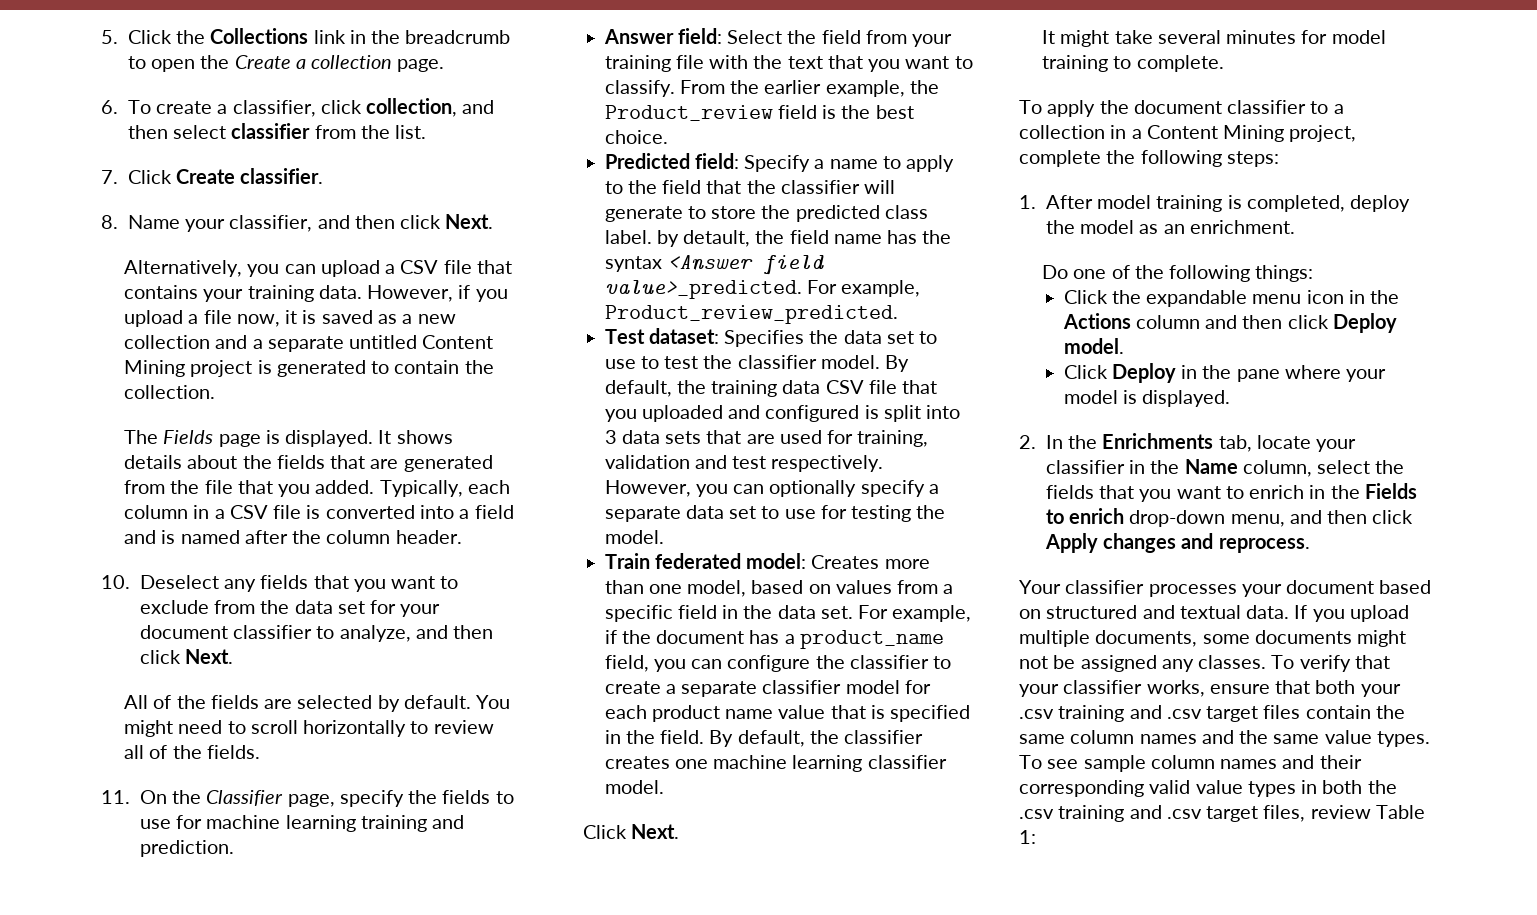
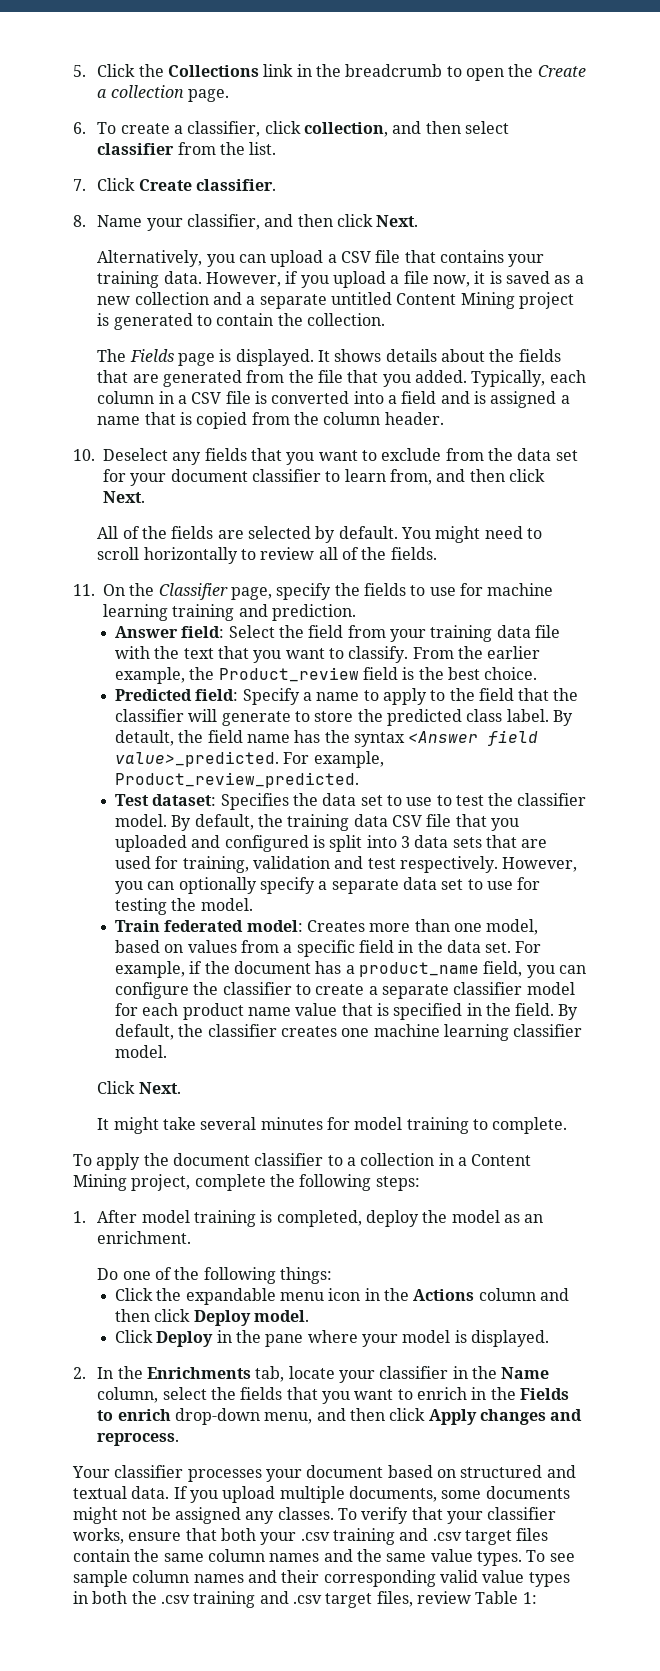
- Typically, each column in a CSV file is converted into a field and is named after the column header.
+ Typically, each column in a CSV file is converted into a field and is assigned a name that is copied from the column header.
- 10. Deselect any fields that you want to exclude from the data set for your document classifier to analyze, and then click Next.
+ 10. Deselect any fields that you want to exclude from the data set for your document classifier to learn from, and then click Next.
- Answer field: Select the field from your training file with the text that you want to classify.
+ Answer field: Select the field from your training data file with the text that you want to classify.
- Predicted field: Specify a name to apply to the field that the classifier will generate to store the predicted class label. by detault, the field name has the syntax <Answer field value>_predicted.
+ Predicted field: Specify a name to apply to the field that the classifier will generate to store the predicted class label. By detault, the field name has the syntax <Answer field value>_predicted.

